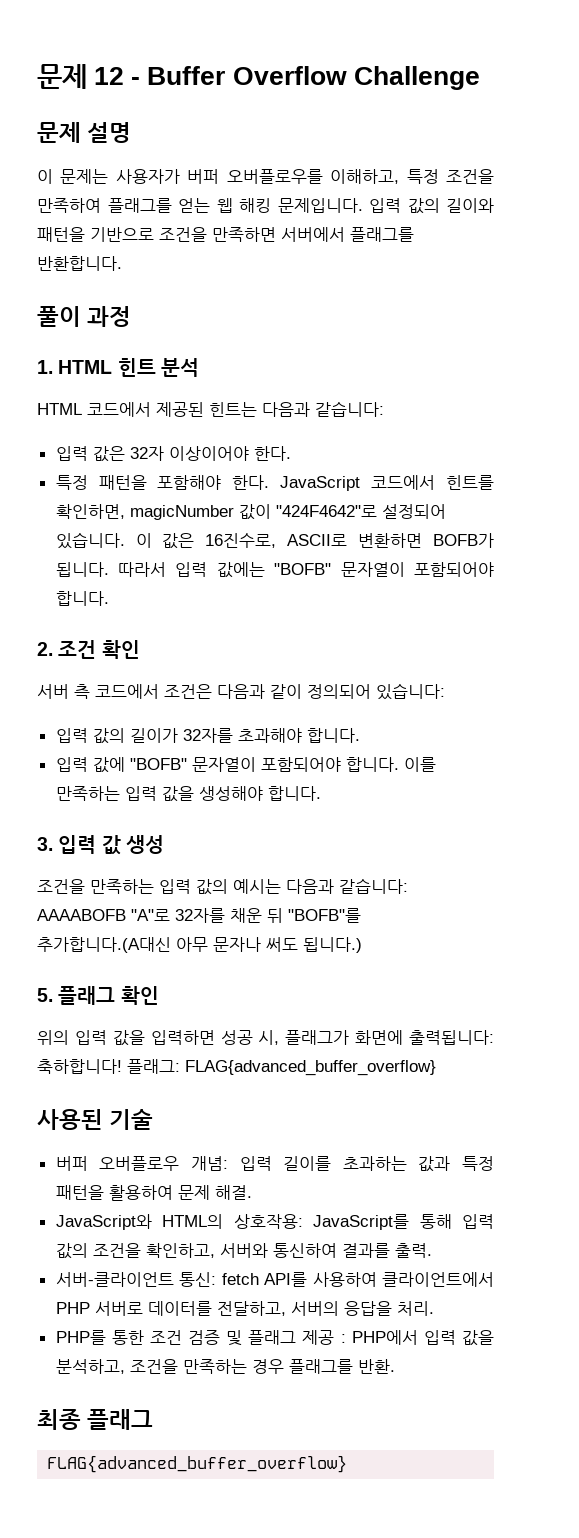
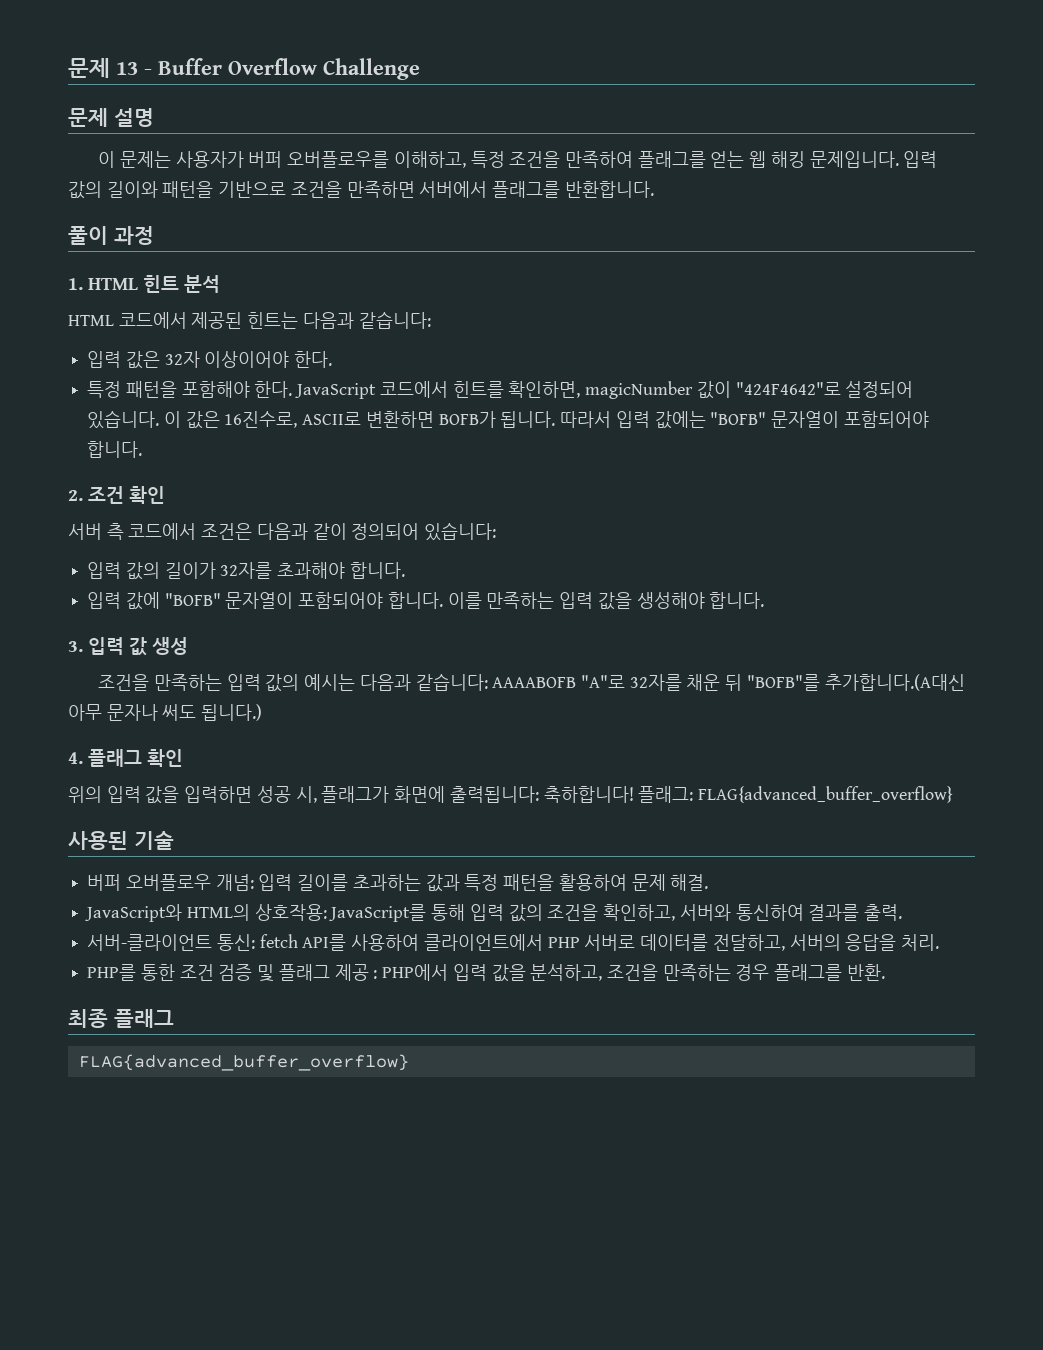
- 문제 12 - Buffer Overflow Challenge
+ 문제 13 - Buffer Overflow Challenge
- 5. 플래그 확인
+ 4. 플래그 확인

